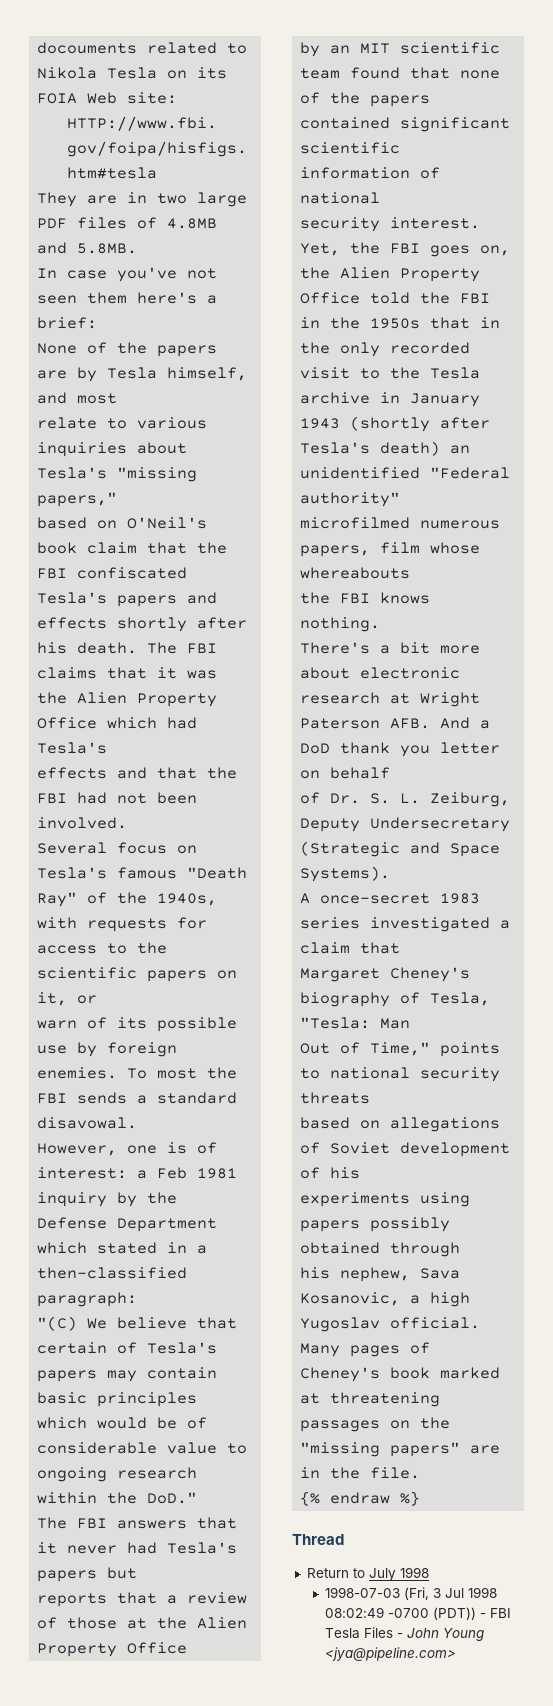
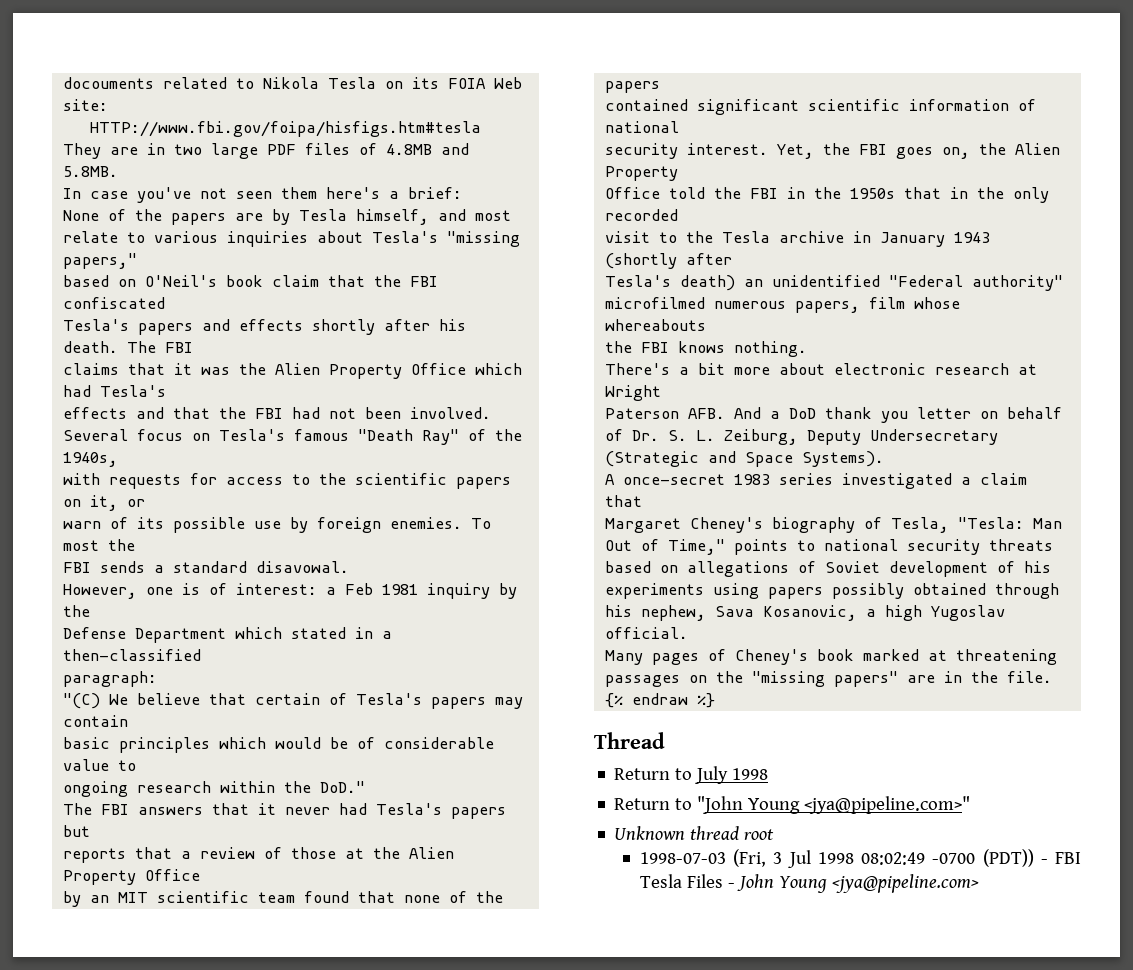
+ Return to "John Young <jya@pipeline.com>"
+ Unknown thread root

